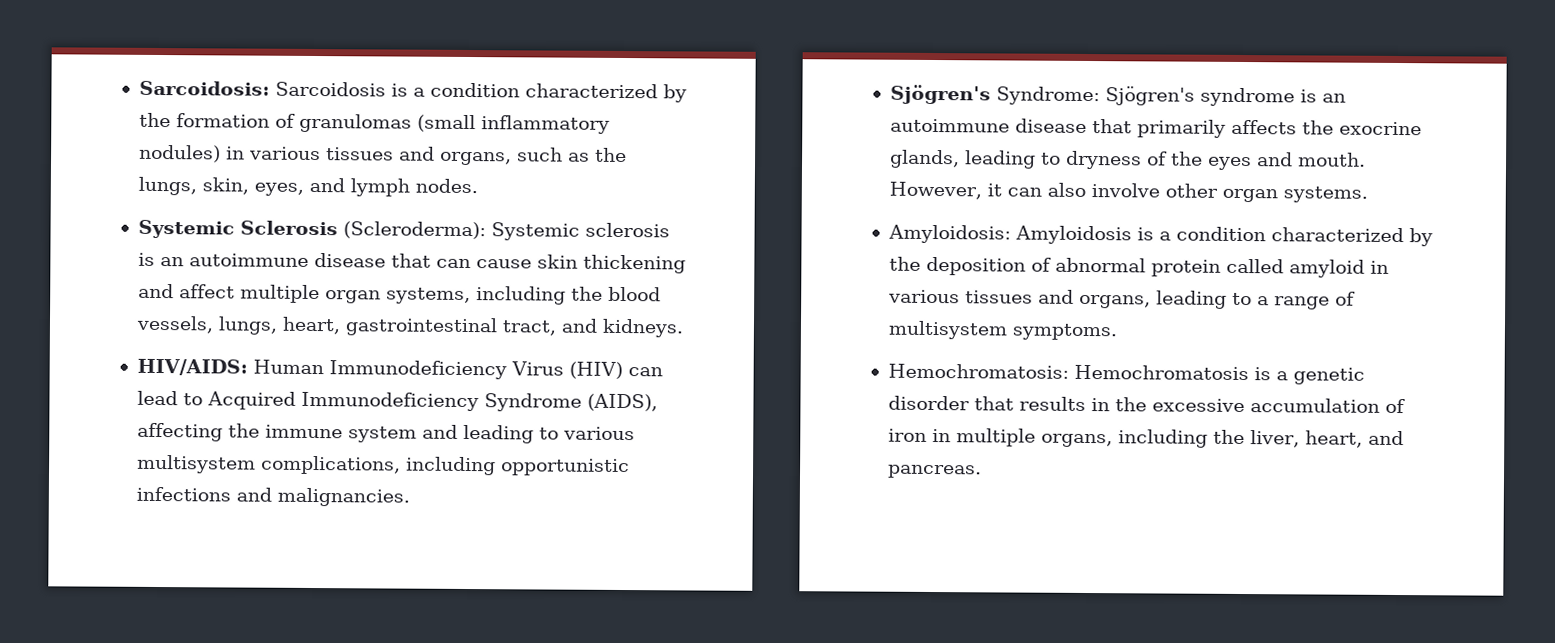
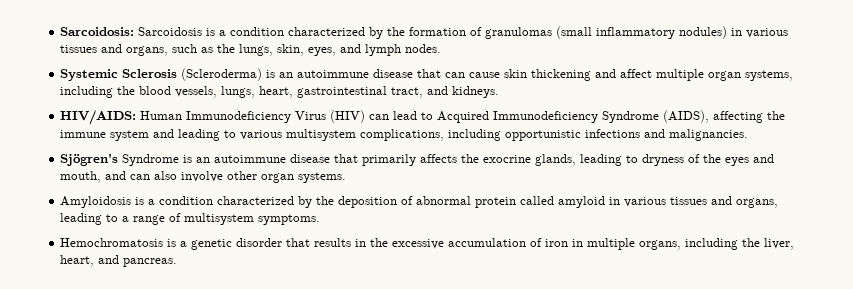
- Systemic Sclerosis (Scleroderma): Systemic sclerosis is an autoimmune disease that can cause skin thickening and affect multiple organ systems, including the blood vessels, lungs, heart, gastrointestinal tract, and kidneys.
+ Systemic Sclerosis (Scleroderma) is an autoimmune disease that can cause skin thickening and affect multiple organ systems, including the blood vessels, lungs, heart, gastrointestinal tract, and kidneys.
- Sjögren's Syndrome: Sjögren's syndrome is an autoimmune disease that primarily affects the exocrine glands, leading to dryness of the eyes and mouth. However, it can also involve other organ systems.
+ Sjögren's Syndrome is an autoimmune disease that primarily affects the exocrine glands, leading to dryness of the eyes and mouth, and can also involve other organ systems.
- Amyloidosis: Amyloidosis is a condition characterized by the deposition of abnormal protein called amyloid in various tissues and organs, leading to a range of multisystem symptoms.
+ Amyloidosis is a condition characterized by the deposition of abnormal protein called amyloid in various tissues and organs, leading to a range of multisystem symptoms.
- Hemochromatosis: Hemochromatosis is a genetic disorder that results in the excessive accumulation of iron in multiple organs, including the liver, heart, and pancreas.
+ Hemochromatosis is a genetic disorder that results in the excessive accumulation of iron in multiple organs, including the liver, heart, and pancreas.

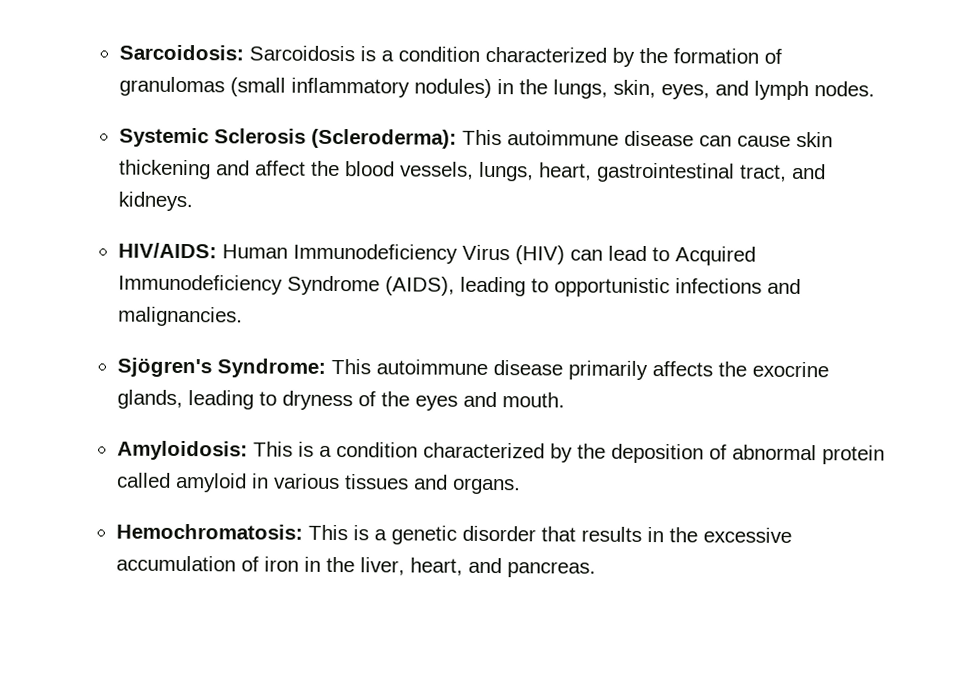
- Sarcoidosis: Sarcoidosis is a condition characterized by the formation of granulomas (small inflammatory nodules) in various tissues and organs, such as the lungs, skin, eyes, and lymph nodes.
+ Sarcoidosis: Sarcoidosis is a condition characterized by the formation of granulomas (small inflammatory nodules) in the lungs, skin, eyes, and lymph nodes.
- Systemic Sclerosis (Scleroderma) is an autoimmune disease that can cause skin thickening and affect multiple organ systems, including the blood vessels, lungs, heart, gastrointestinal tract, and kidneys.
+ Systemic Sclerosis (Scleroderma): This autoimmune disease can cause skin thickening and affect the blood vessels, lungs, heart, gastrointestinal tract, and kidneys.
- HIV/AIDS: Human Immunodeficiency Virus (HIV) can lead to Acquired Immunodeficiency Syndrome (AIDS), affecting the immune system and leading to various multisystem complications, including opportunistic infections and malignancies.
+ HIV/AIDS: Human Immunodeficiency Virus (HIV) can lead to Acquired Immunodeficiency Syndrome (AIDS), leading to opportunistic infections and malignancies.
- Sjögren's Syndrome is an autoimmune disease that primarily affects the exocrine glands, leading to dryness of the eyes and mouth, and can also involve other organ systems.
- Amyloidosis is a condition characterized by the deposition of abnormal protein called amyloid in various tissues and organs, leading to a range of multisystem symptoms.
- Hemochromatosis is a genetic disorder that results in the excessive accumulation of iron in multiple organs, including the liver, heart, and pancreas.
+ Sjögren's Syndrome: This autoimmune disease primarily affects the exocrine glands, leading to dryness of the eyes and mouth.
+ Amyloidosis: This is a condition characterized by the deposition of abnormal protein called amyloid in various tissues and organs.
+ Hemochromatosis: This is a genetic disorder that results in the excessive accumulation of iron in the liver, heart, and pancreas.

